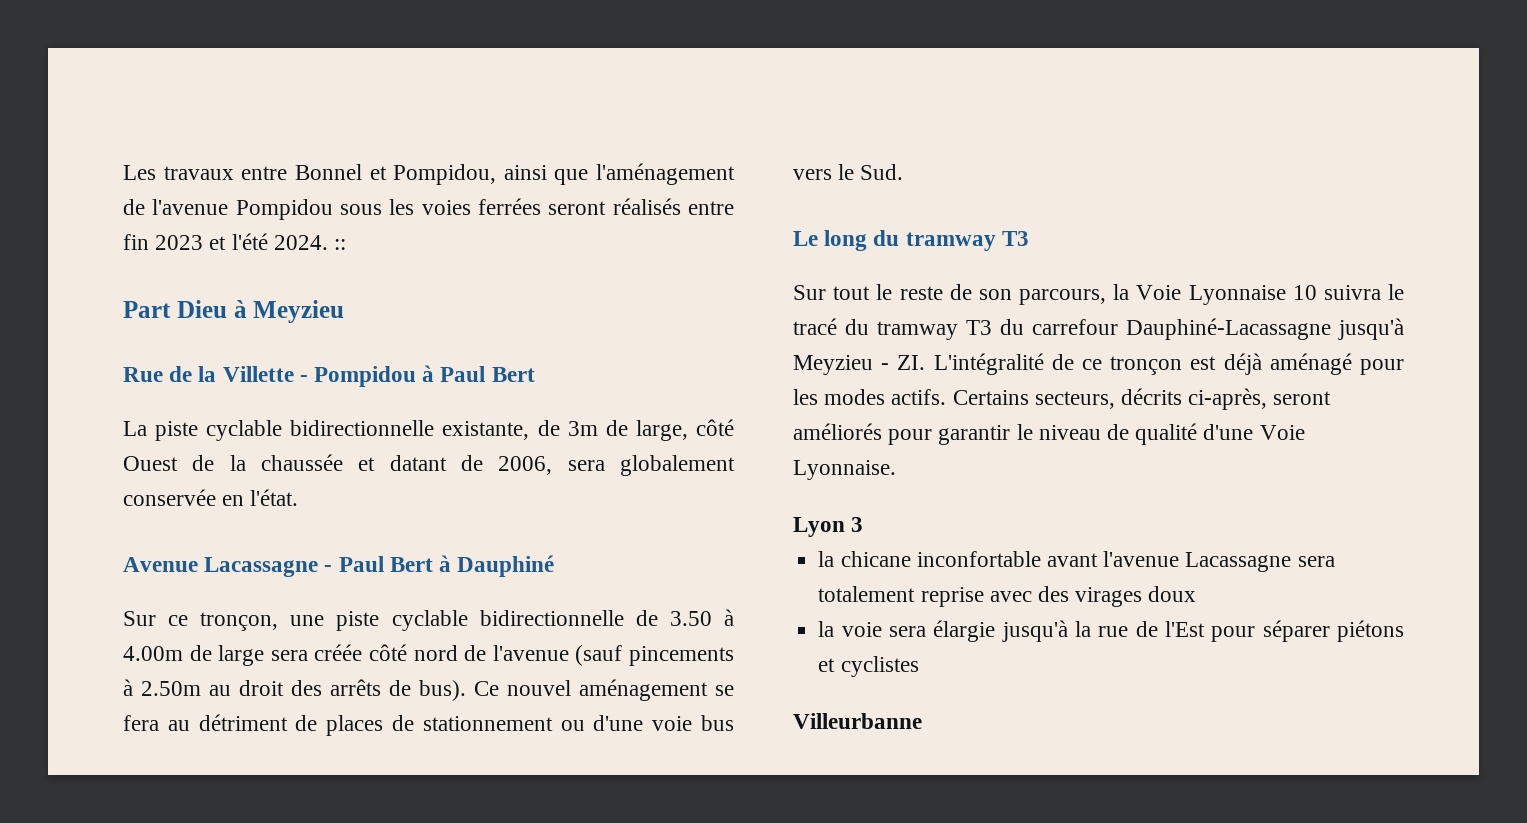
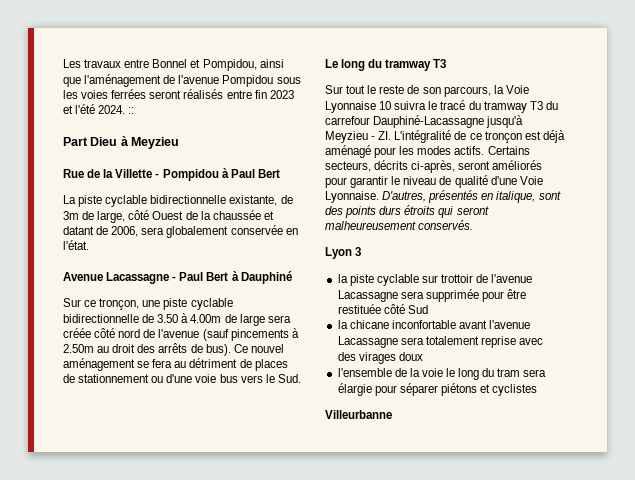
- Certains secteurs, décrits ci-après, seront améliorés pour garantir le niveau de qualité d'une Voie Lyonnaise.
+ Certains secteurs, décrits ci-après, seront améliorés pour garantir le niveau de qualité d'une Voie Lyonnaise. D'autres, présentés en italique, sont des points durs étroits qui seront malheureusement conservés.
  Lyon 3
+ la piste cyclable sur trottoir de l'avenue Lacassagne sera supprimée pour être restituée côté Sud
- la voie sera élargie jusqu'à la rue de l'Est pour séparer piétons et cyclistes
+ l'ensemble de la voie le long du tram sera élargie pour séparer piétons et cyclistes

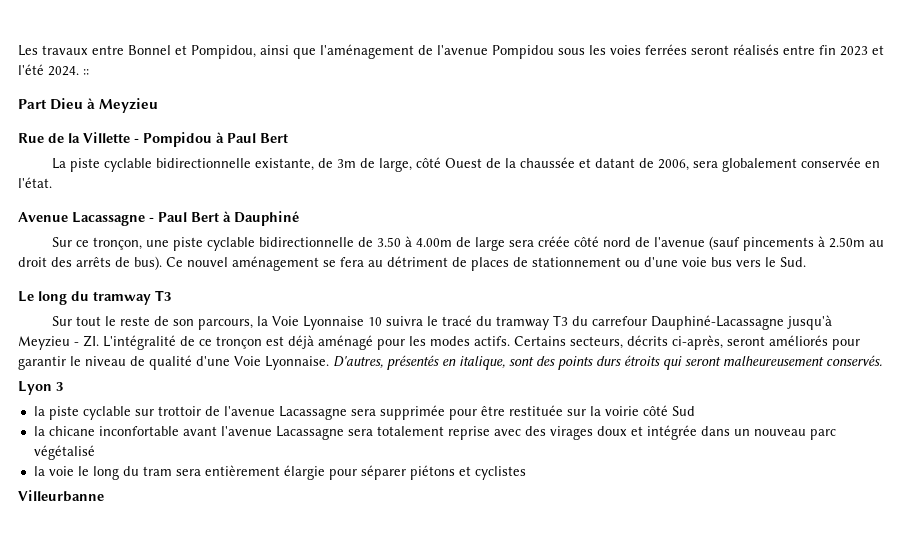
- la piste cyclable sur trottoir de l'avenue Lacassagne sera supprimée pour être restituée côté Sud
+ la piste cyclable sur trottoir de l'avenue Lacassagne sera supprimée pour être restituée sur la voirie côté Sud
- la chicane inconfortable avant l'avenue Lacassagne sera totalement reprise avec des virages doux
- l'ensemble de la voie le long du tram sera élargie pour séparer piétons et cyclistes
+ la chicane inconfortable avant l'avenue Lacassagne sera totalement reprise avec des virages doux et intégrée dans un nouveau parc végétalisé
+ la voie le long du tram sera entièrement élargie pour séparer piétons et cyclistes

